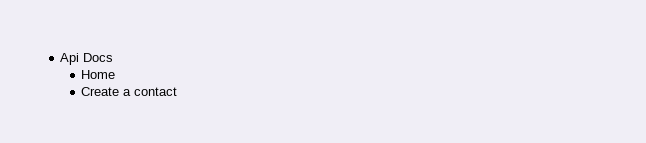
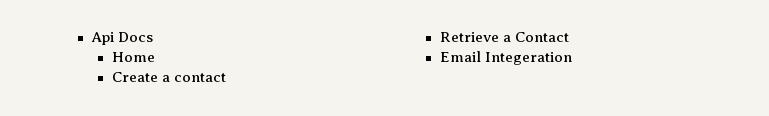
+ Retrieve a Contact
+ Email Integeration

